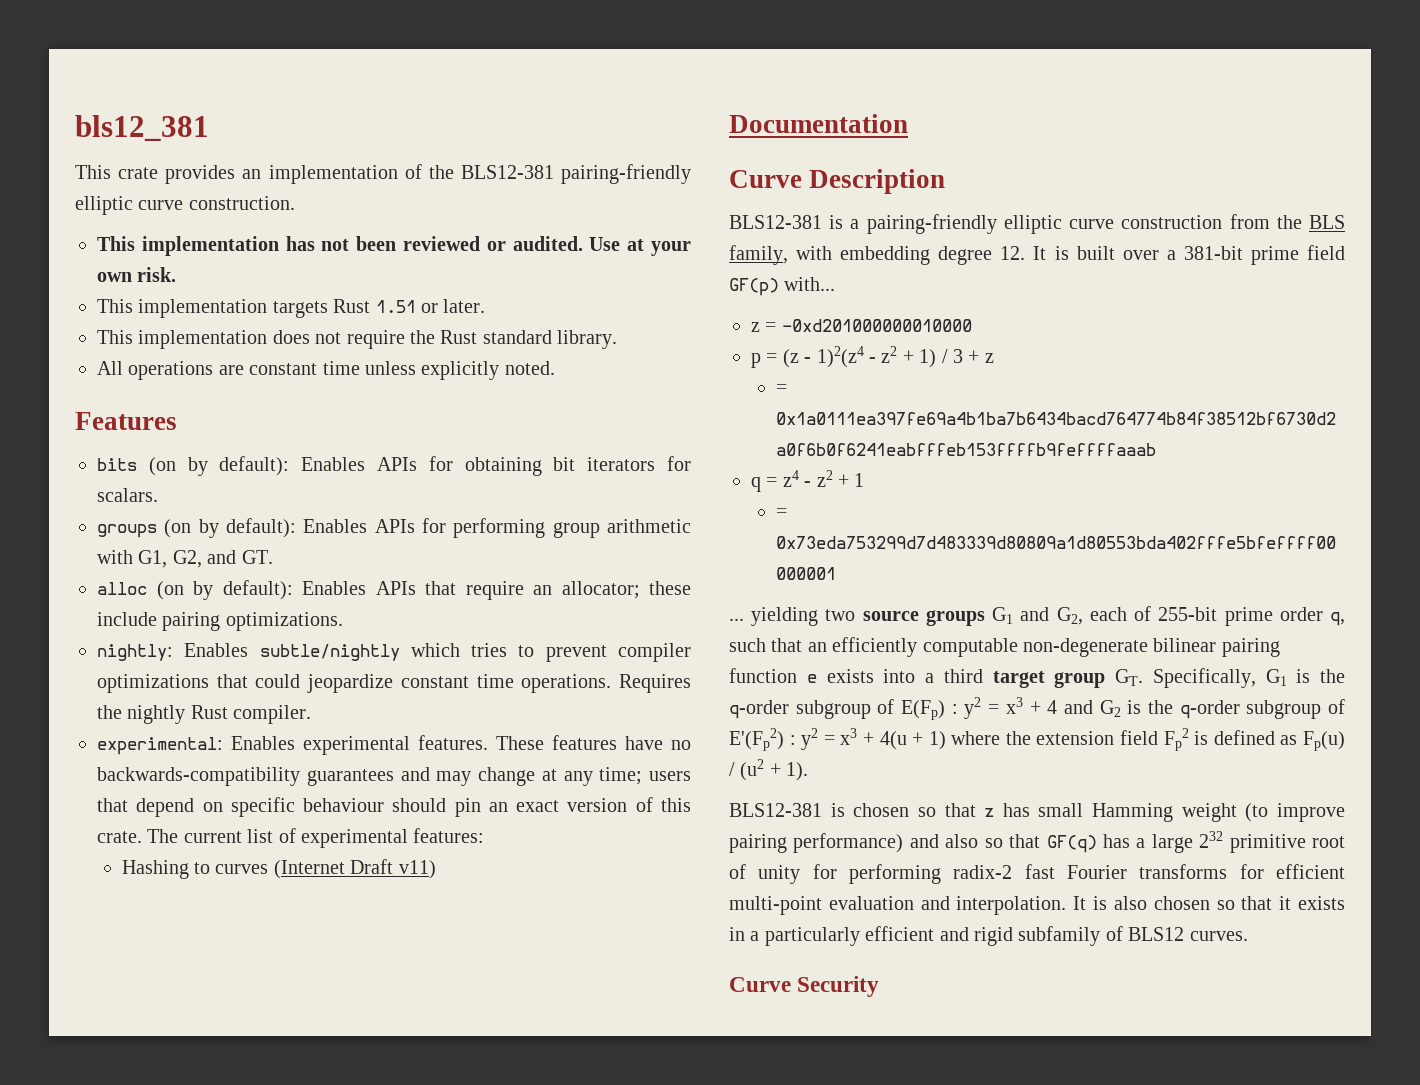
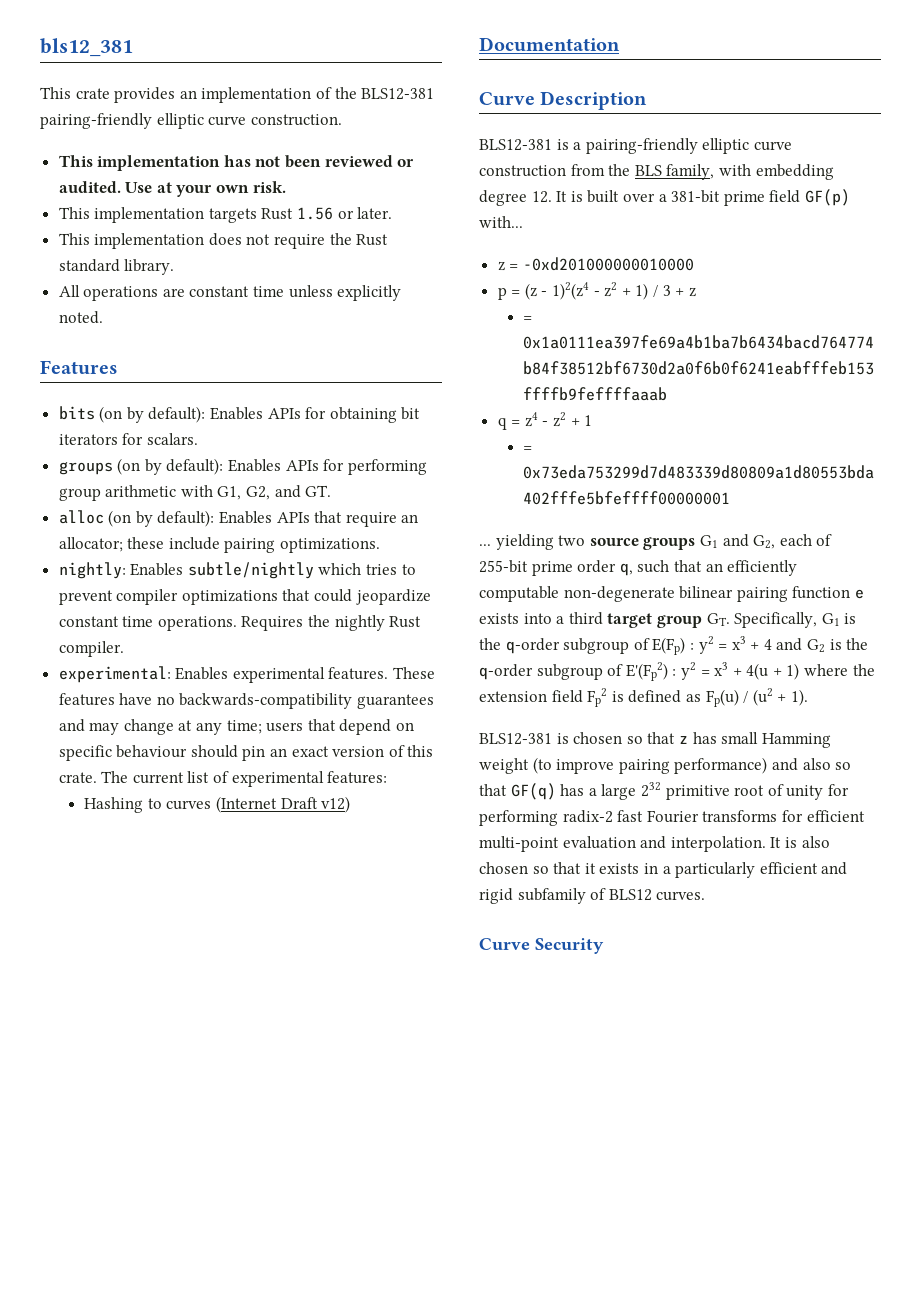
- This implementation targets Rust 1.51 or later.
+ This implementation targets Rust 1.56 or later.
- Hashing to curves (Internet Draft v11)
+ Hashing to curves (Internet Draft v12)

